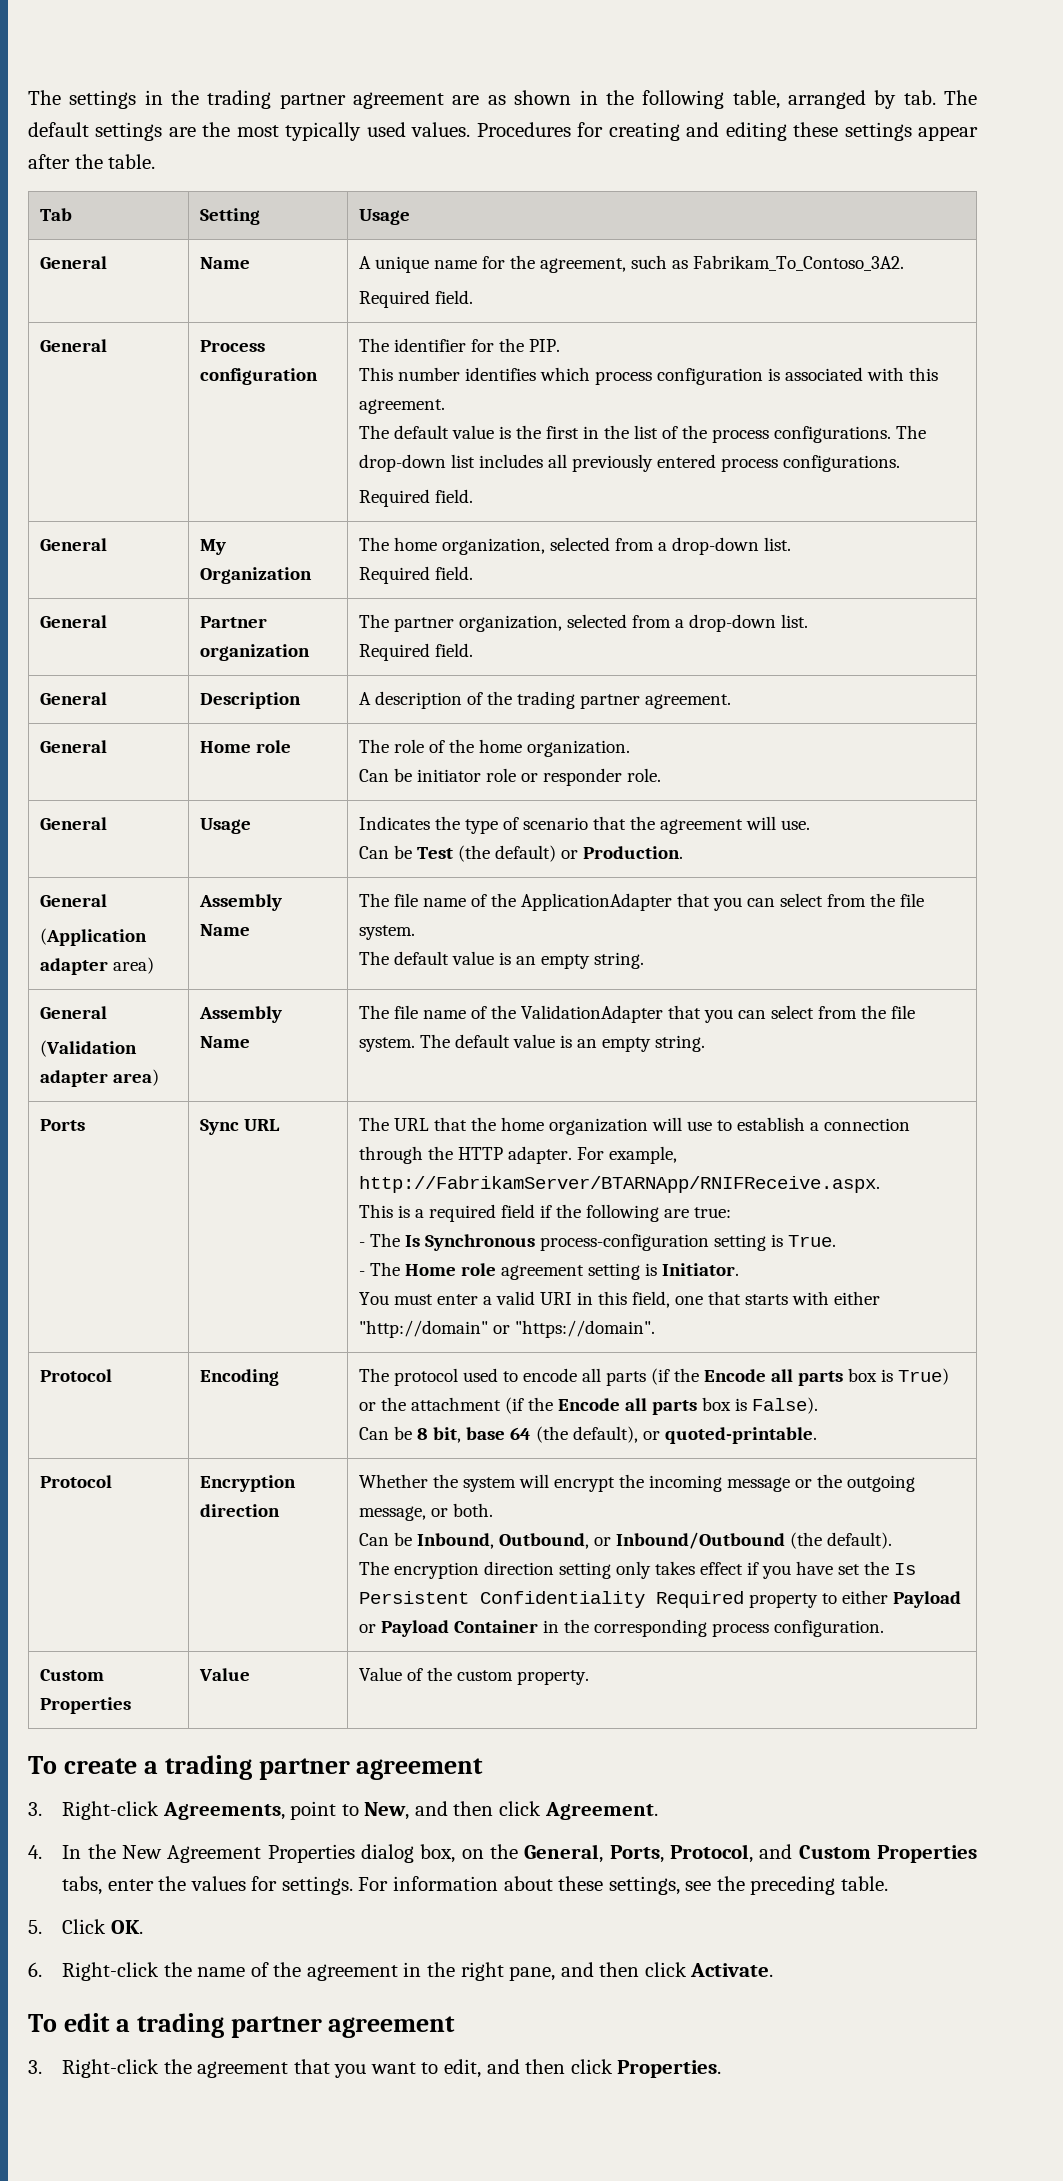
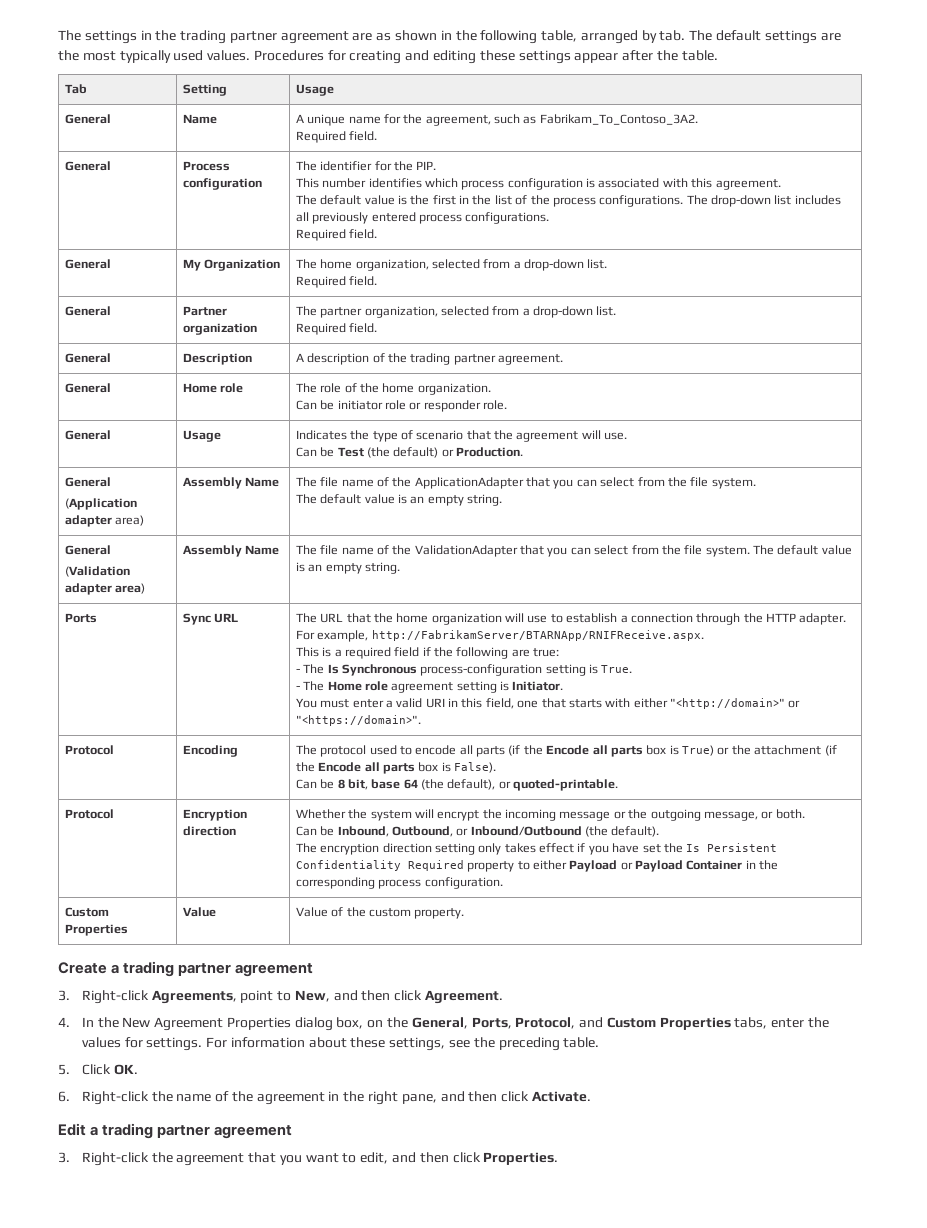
- You must enter a valid URI in this field, one that starts with either "http://domain" or "https://domain".
+ You must enter a valid URI in this field, one that starts with either "<http://domain>" or "<https://domain>".
- To create a trading partner agreement
+ Create a trading partner agreement
- To edit a trading partner agreement
+ Edit a trading partner agreement

